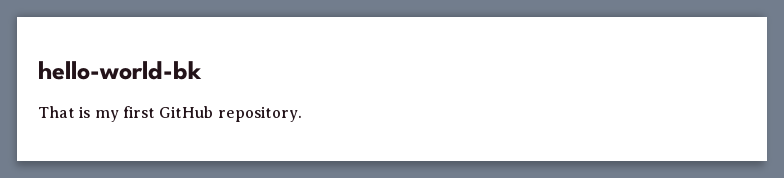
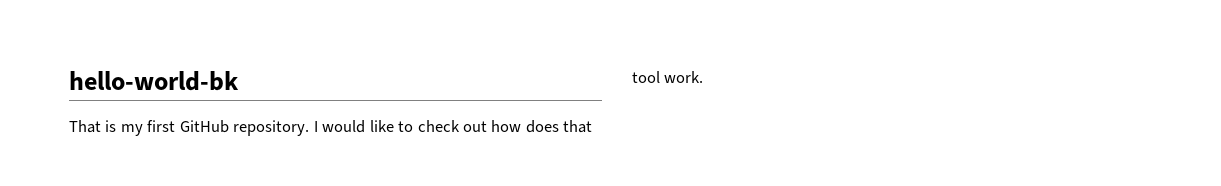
+ I would like to check out how does that tool work.

